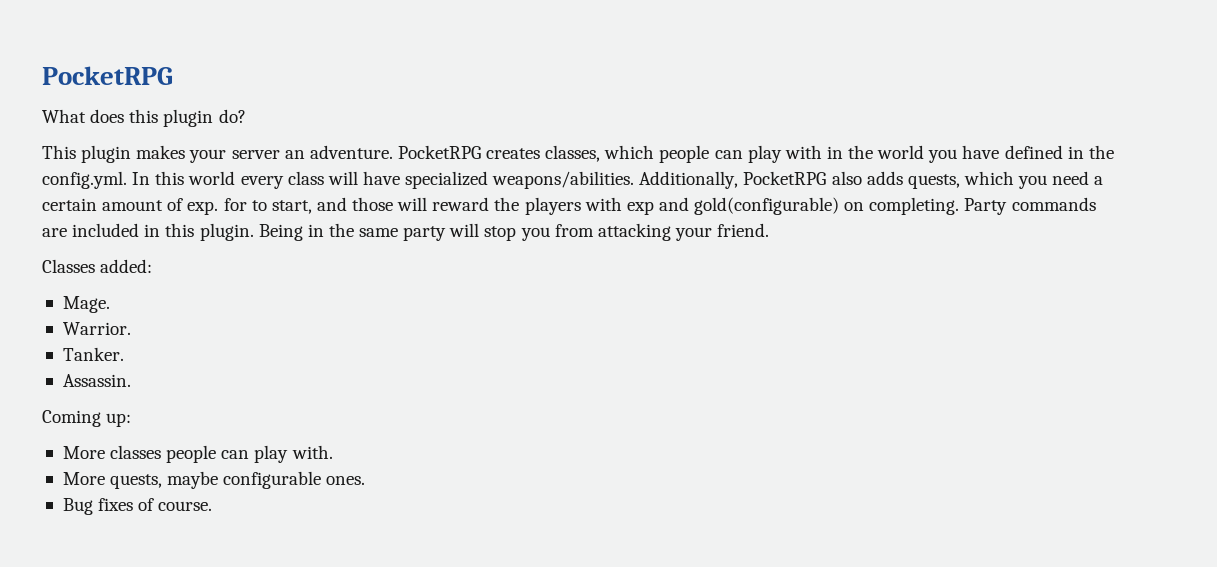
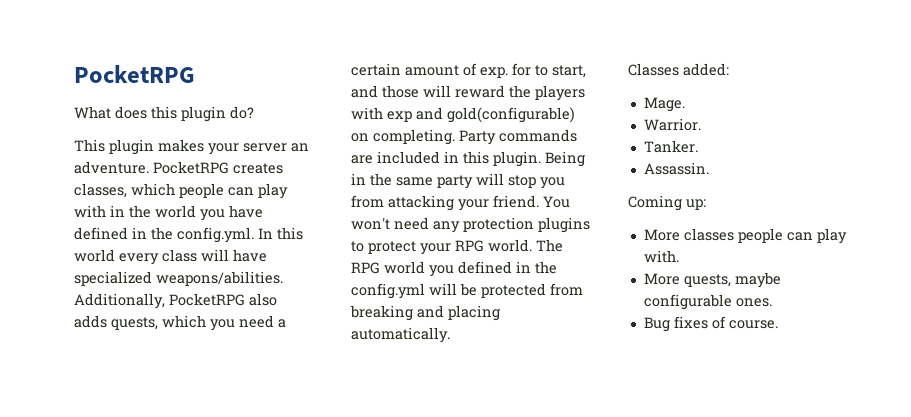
+ You won't need any protection plugins to protect your RPG world. The RPG world you defined in the config.yml will be protected from breaking and placing automatically.

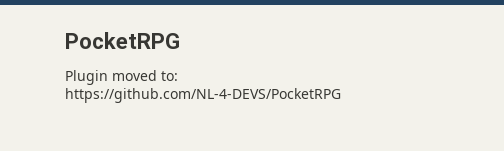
- What does this plugin do?
- This plugin makes your server an adventure. PocketRPG creates classes, which people can play with in the world you have defined in the config.yml. In this world every class will have specialized weapons/abilities. Additionally, PocketRPG also adds quests, which you need a certain amount of exp. for to start, and those will reward the players with exp and gold(configurable) on completing. Party commands are included in this plugin. Being in the same party will stop you from attacking your friend. You won't need any protection plugins to protect your RPG world. The RPG world you defined in the config.yml will be protected from breaking and placing automatically.
- Classes added:
- Mage.
- Warrior.
- Tanker.
- Assassin.
- Coming up:
- More classes people can play with.
- More quests, maybe configurable ones.
- Bug fixes of course.
+ Plugin moved to: https://github.com/NL-4-DEVS/PocketRPG

